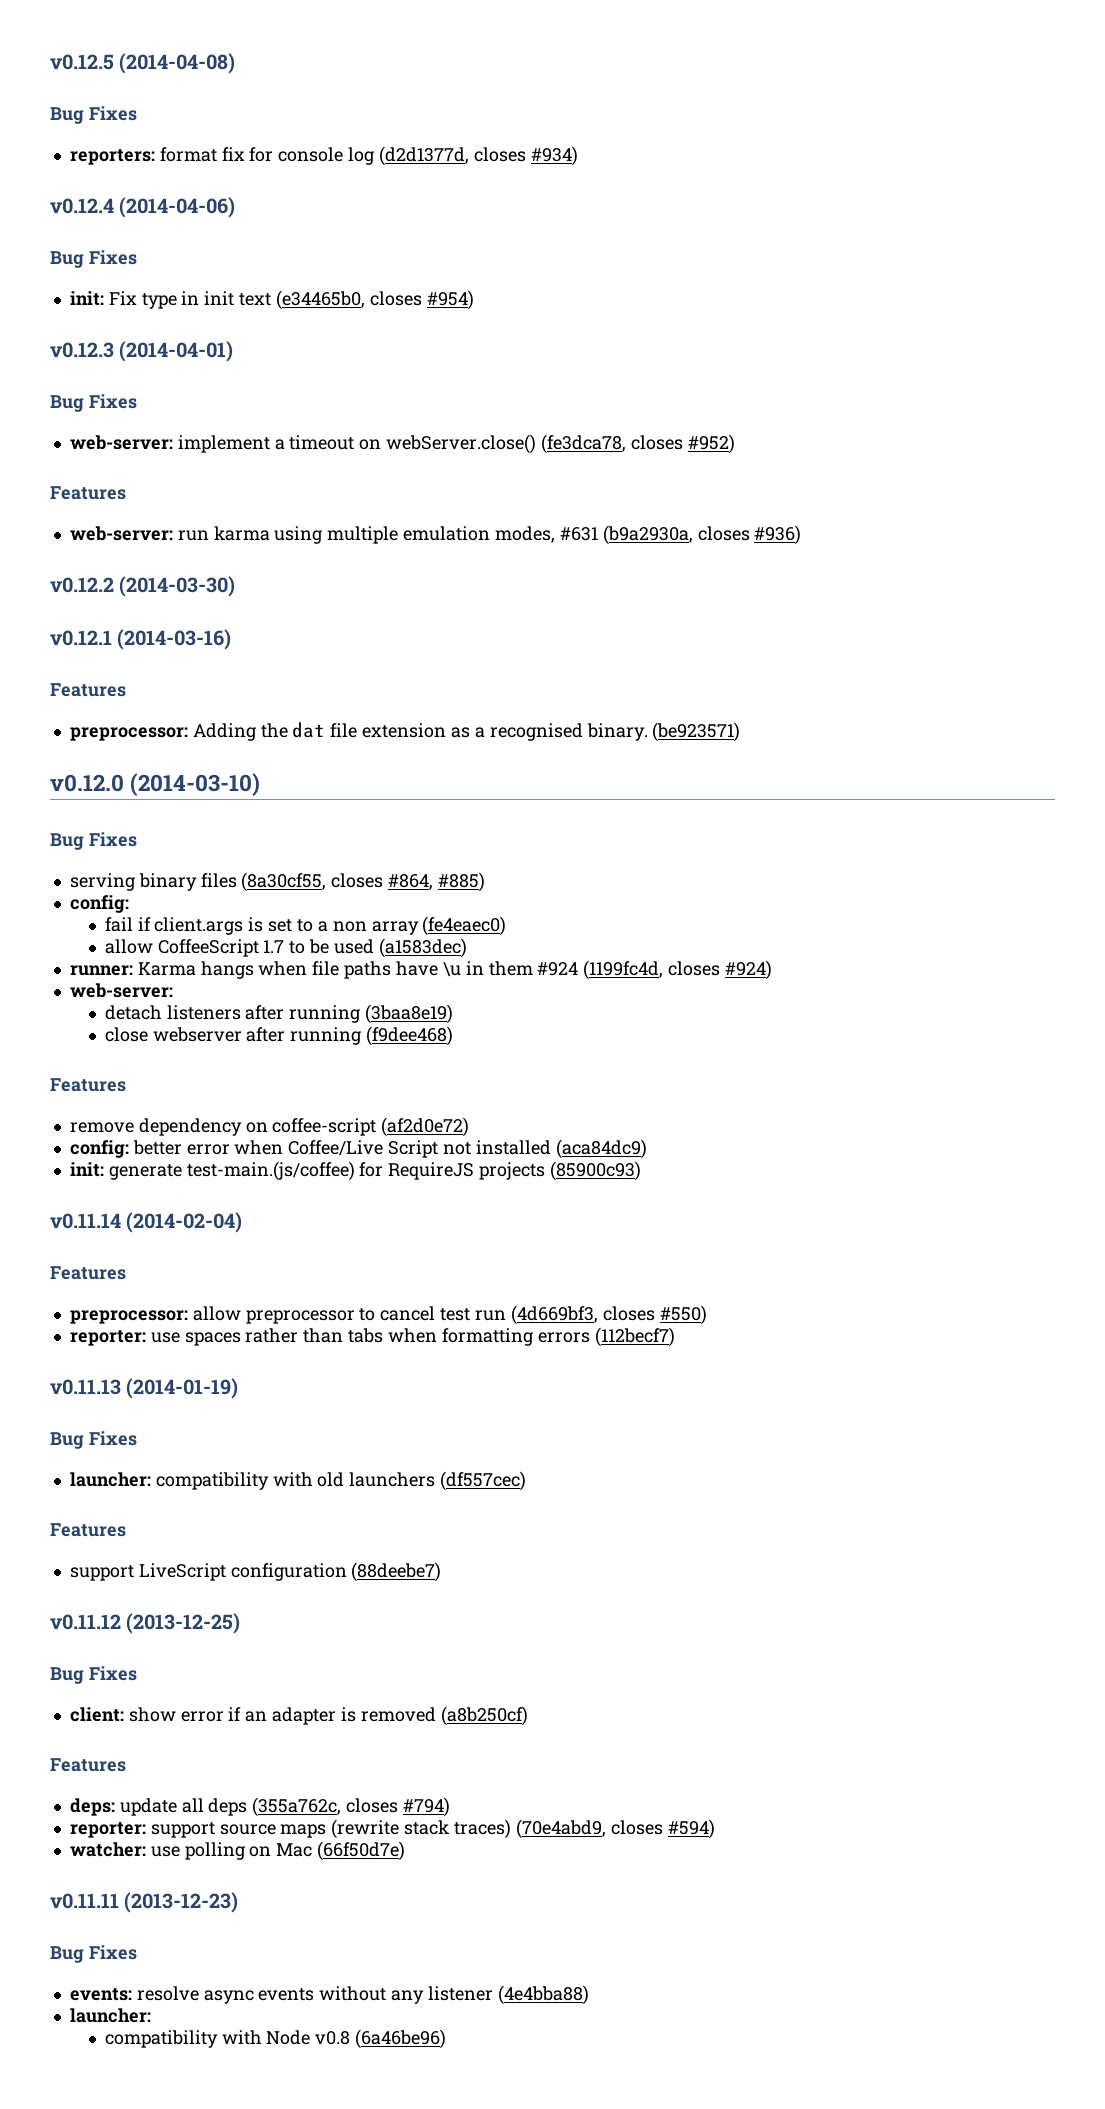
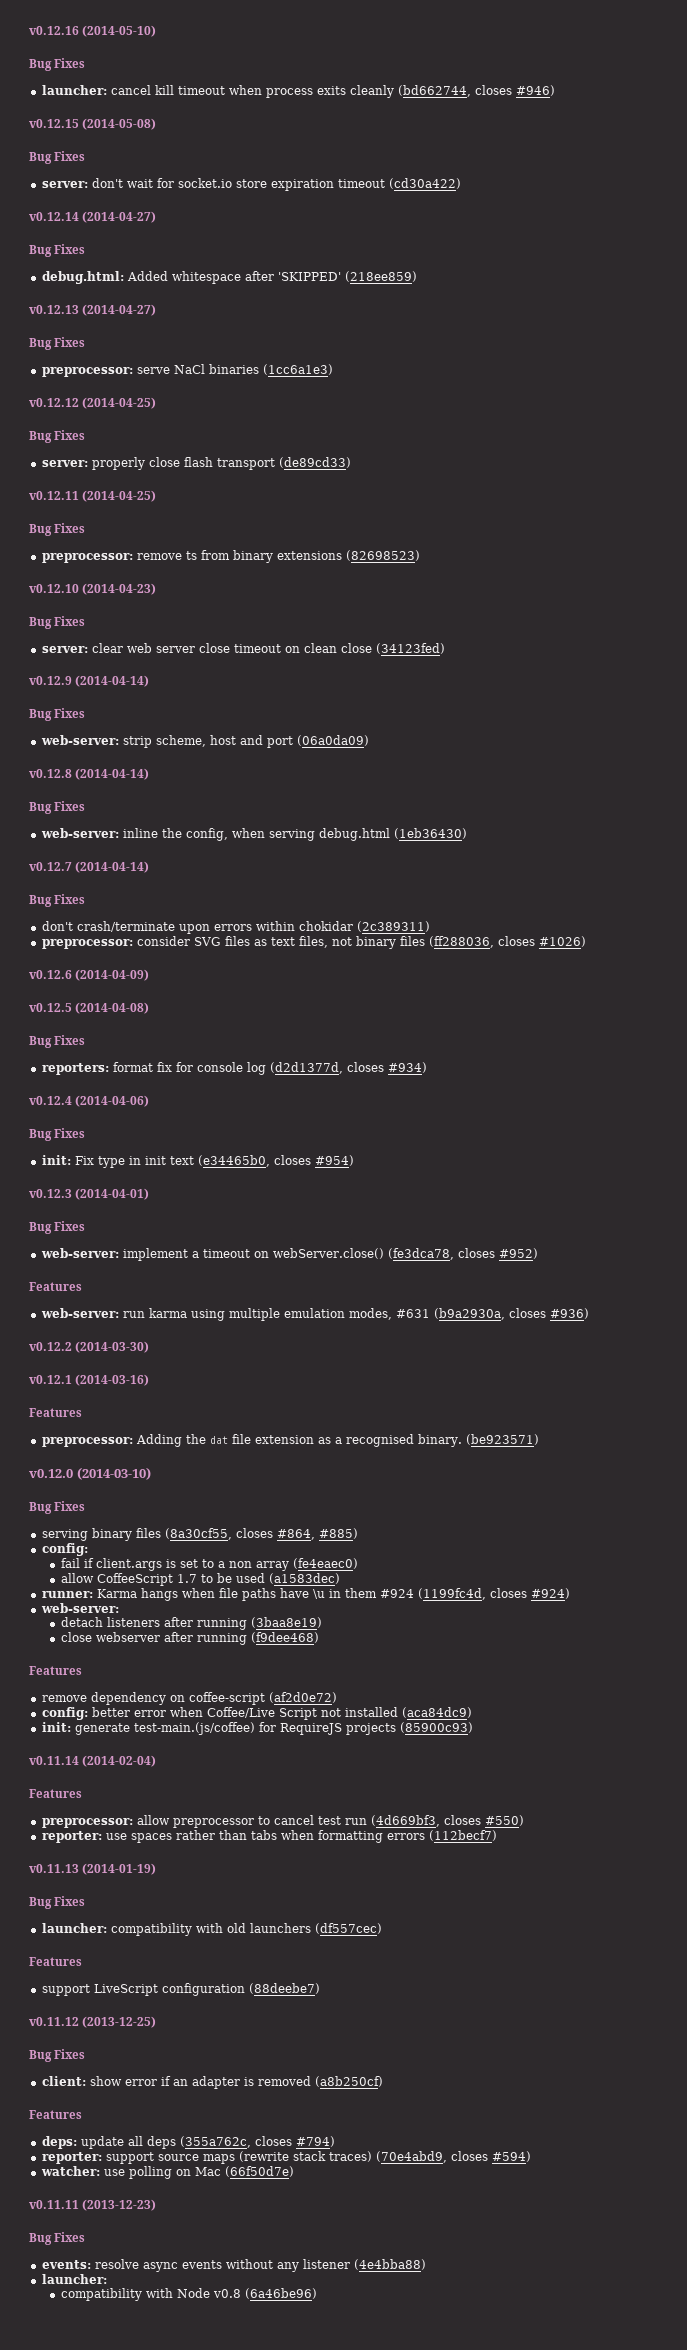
+ v0.12.16 (2014-05-10)
+ Bug Fixes
+ launcher: cancel kill timeout when process exits cleanly (bd662744, closes #946)
+ v0.12.15 (2014-05-08)
+ Bug Fixes
+ server: don't wait for socket.io store expiration timeout (cd30a422)
+ v0.12.14 (2014-04-27)
+ Bug Fixes
+ debug.html: Added whitespace after 'SKIPPED' (218ee859)
+ v0.12.13 (2014-04-27)
+ Bug Fixes
+ preprocessor: serve NaCl binaries (1cc6a1e3)
+ v0.12.12 (2014-04-25)
+ Bug Fixes
+ server: properly close flash transport (de89cd33)
+ v0.12.11 (2014-04-25)
+ Bug Fixes
+ preprocessor: remove ts from binary extensions (82698523)
+ v0.12.10 (2014-04-23)
+ Bug Fixes
+ server: clear web server close timeout on clean close (34123fed)
+ v0.12.9 (2014-04-14)
+ Bug Fixes
+ web-server: strip scheme, host and port (06a0da09)
+ v0.12.8 (2014-04-14)
+ Bug Fixes
+ web-server: inline the config, when serving debug.html (1eb36430)
+ v0.12.7 (2014-04-14)
+ Bug Fixes
+ don't crash/terminate upon errors within chokidar (2c389311)
+ preprocessor: consider SVG files as text files, not binary files (ff288036, closes #1026)
+ v0.12.6 (2014-04-09)

